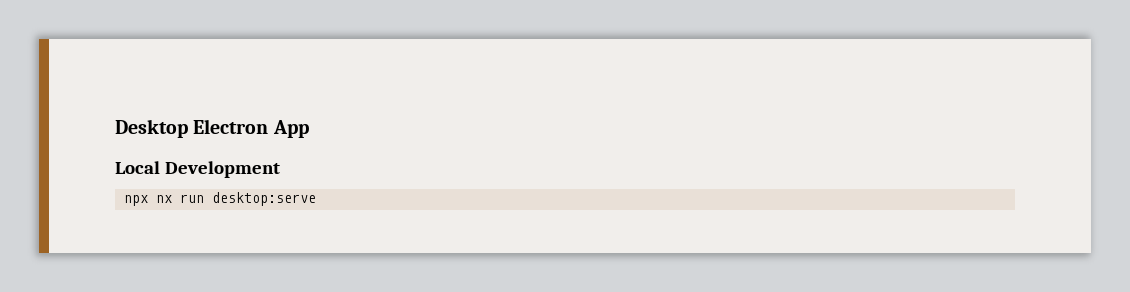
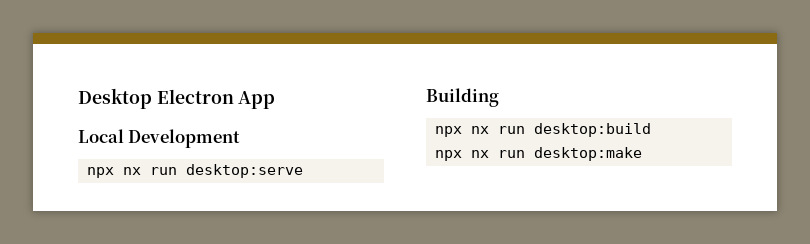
+ Building
+ npx nx run desktop:build
+ npx nx run desktop:make

